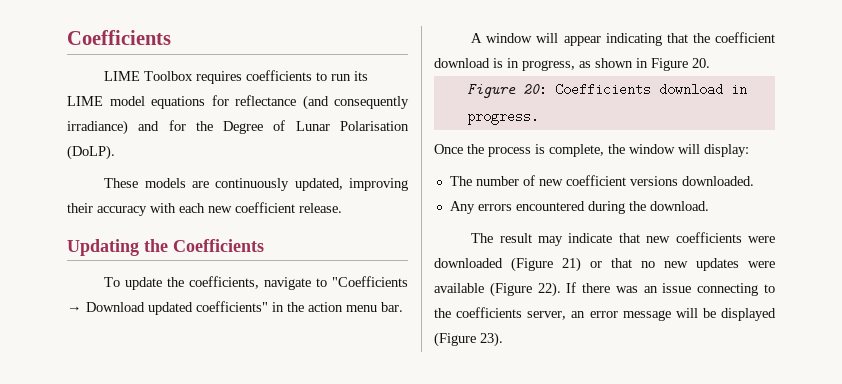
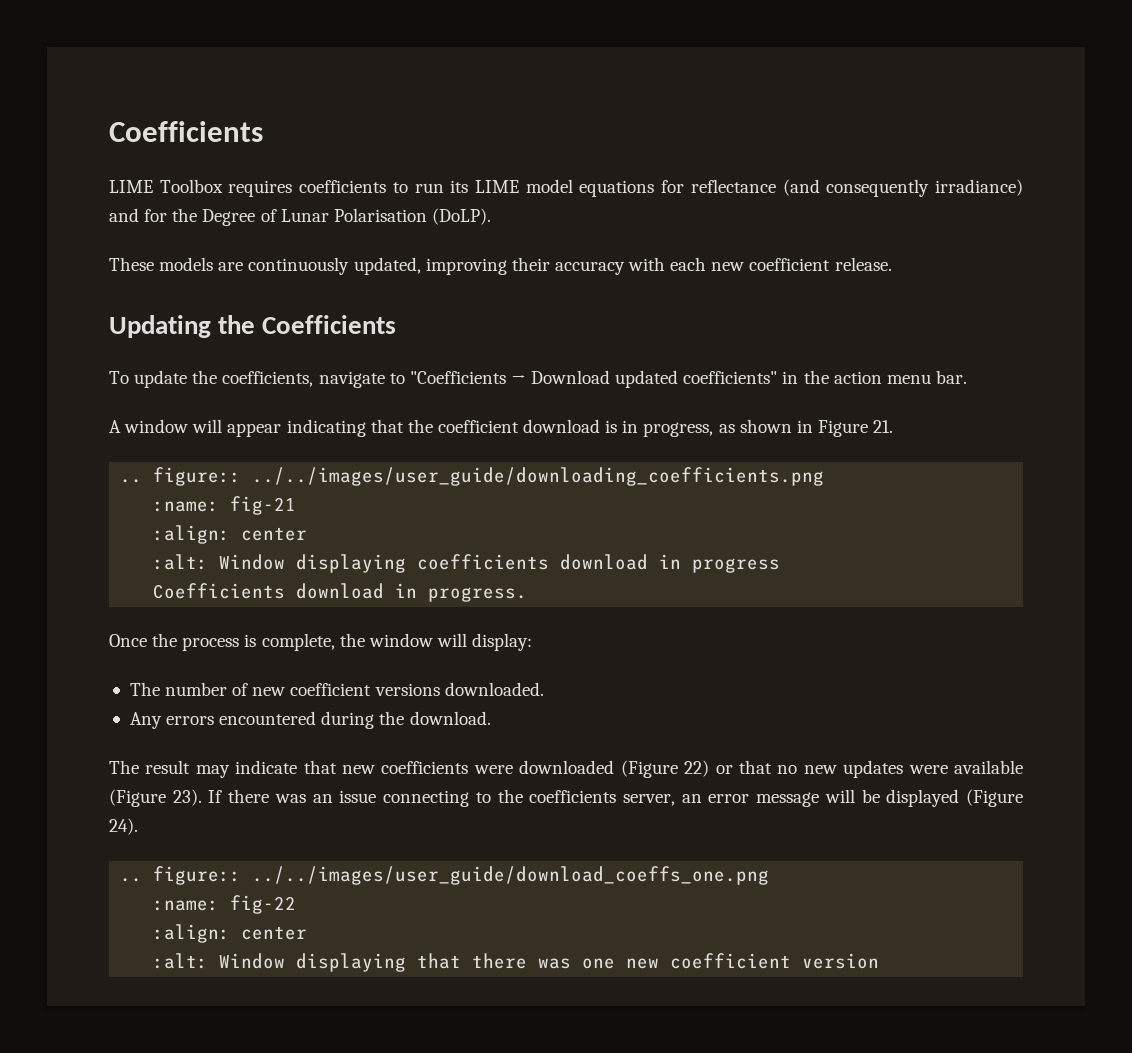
- A window will appear indicating that the coefficient download is in progress, as shown in Figure 20.
- Figure 20: Coefficients download in progress.
+ A window will appear indicating that the coefficient download is in progress, as shown in Figure 21.
+ .. figure:: ../../images/user_guide/downloading_coefficients.png
+ :name: fig-21
+ :align: center
+ :alt: Window displaying coefficients download in progress
+ Coefficients download in progress.
- The result may indicate that new coefficients were downloaded (Figure 21) or that no new updates were available (Figure 22).
+ The result may indicate that new coefficients were downloaded (Figure 22) or that no new updates were available (Figure 23).
- If there was an issue connecting to the coefficients server, an error message will be displayed (Figure 23).
+ If there was an issue connecting to the coefficients server, an error message will be displayed (Figure 24).
+ .. figure:: ../../images/user_guide/download_coeffs_one.png
+ :name: fig-22
+ :align: center
+ :alt: Window displaying that there was one new coefficient version

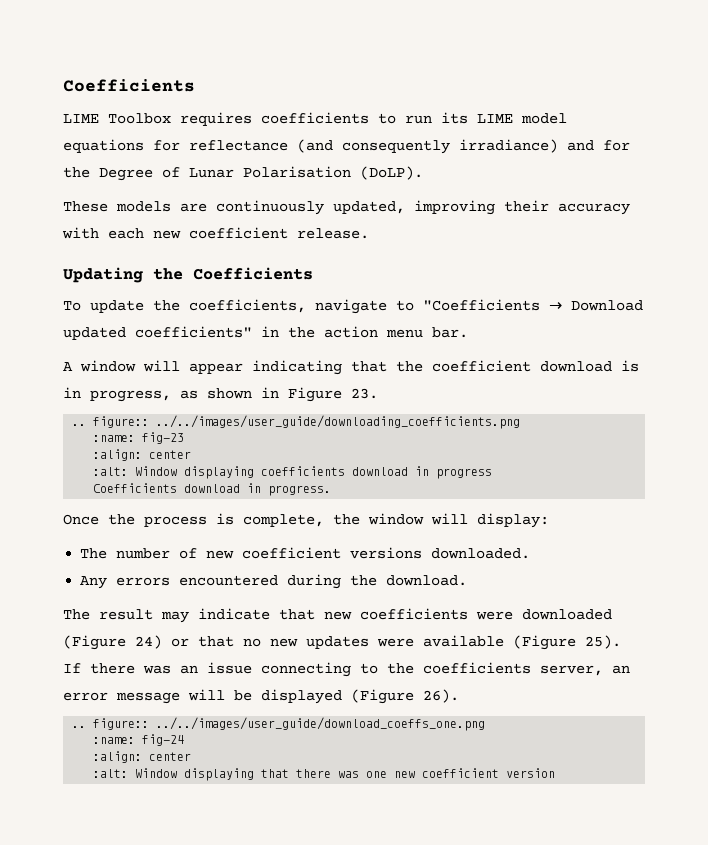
- A window will appear indicating that the coefficient download is in progress, as shown in Figure 21.
+ A window will appear indicating that the coefficient download is in progress, as shown in Figure 23.
- :name: fig-21
+ :name: fig-23
- The result may indicate that new coefficients were downloaded (Figure 22) or that no new updates were available (Figure 23).
+ The result may indicate that new coefficients were downloaded (Figure 24) or that no new updates were available (Figure 25).
- If there was an issue connecting to the coefficients server, an error message will be displayed (Figure 24).
+ If there was an issue connecting to the coefficients server, an error message will be displayed (Figure 26).
- :name: fig-22
+ :name: fig-24

